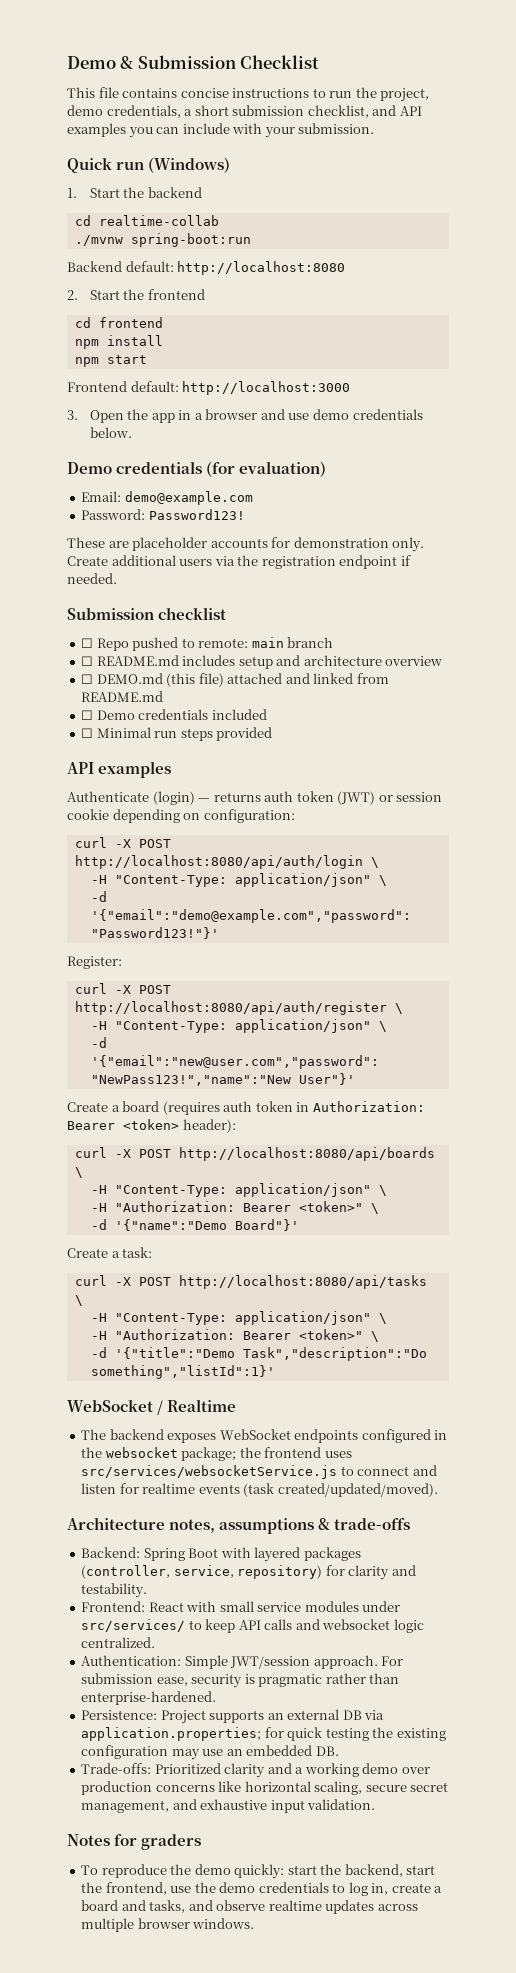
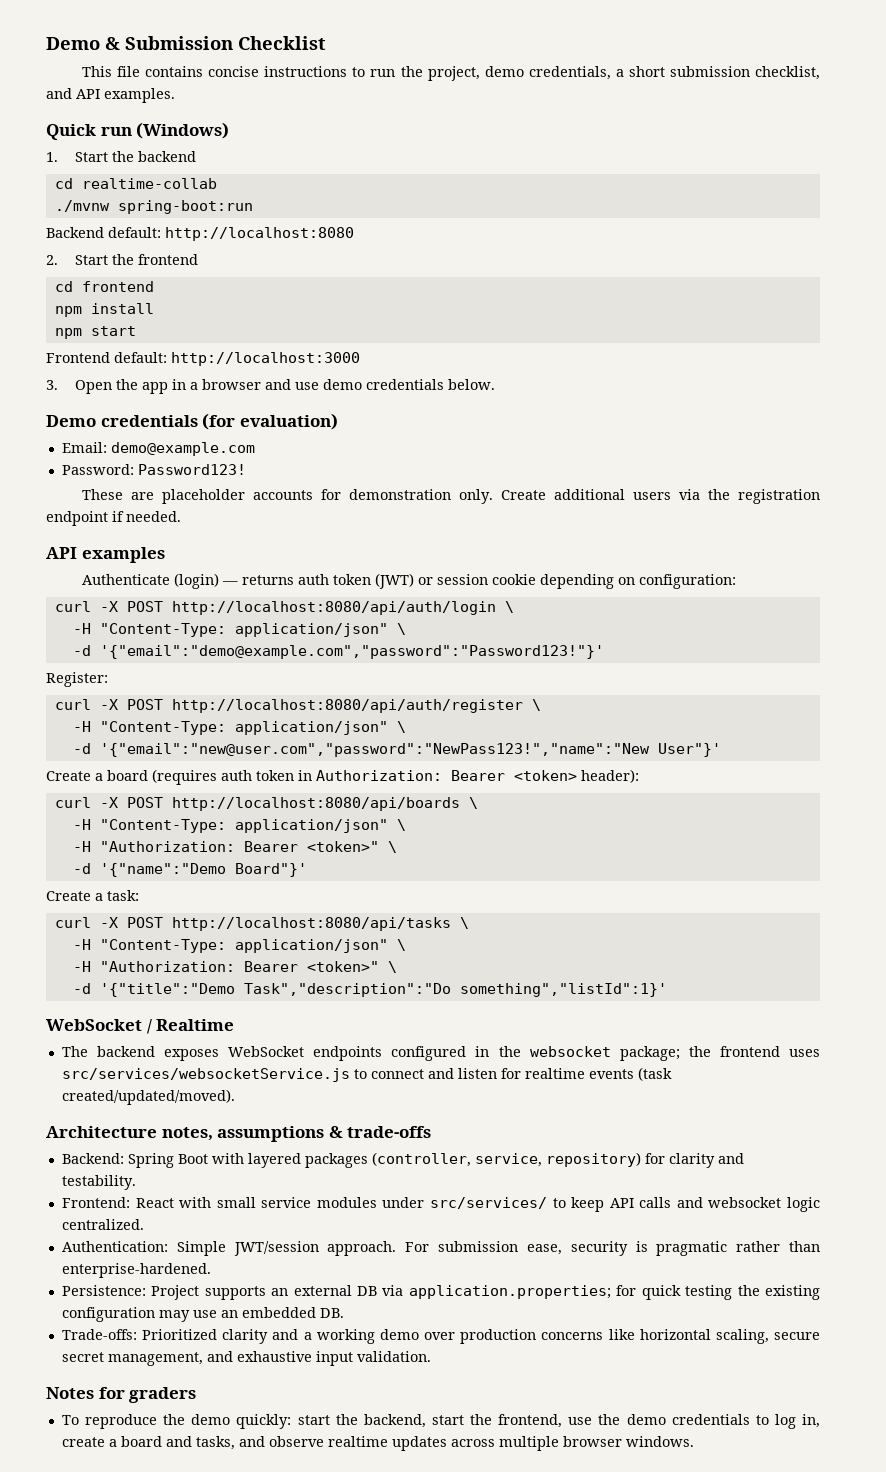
- This file contains concise instructions to run the project, demo credentials, a short submission checklist, and API examples you can include with your submission.
+ This file contains concise instructions to run the project, demo credentials, a short submission checklist, and API examples.
- Submission checklist
- ☐ Repo pushed to remote: main branch
- ☐ README.md includes setup and architecture overview
- ☐ DEMO.md (this file) attached and linked from README.md
- ☐ Demo credentials included
- ☐ Minimal run steps provided

